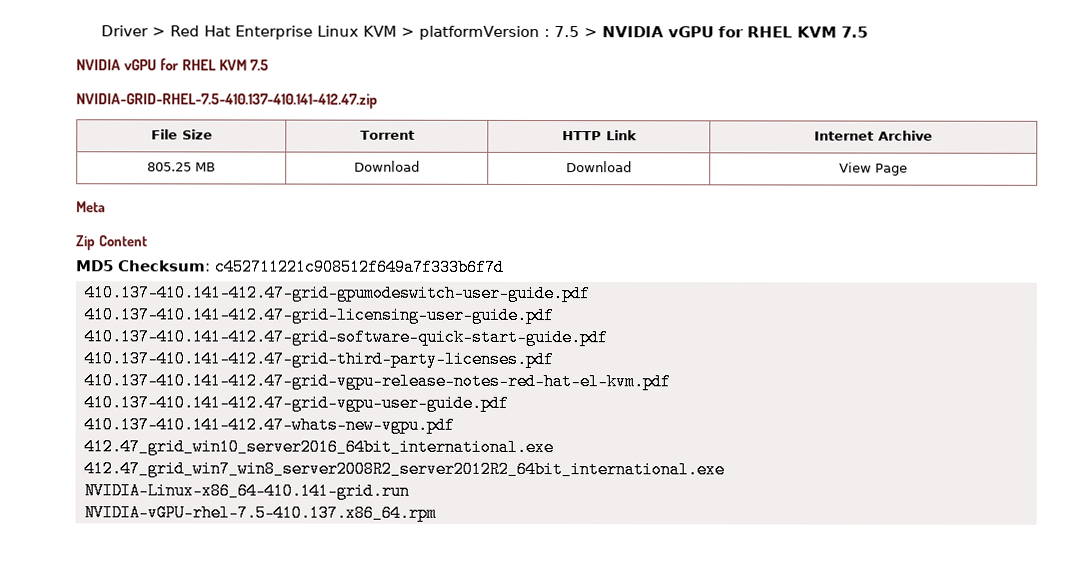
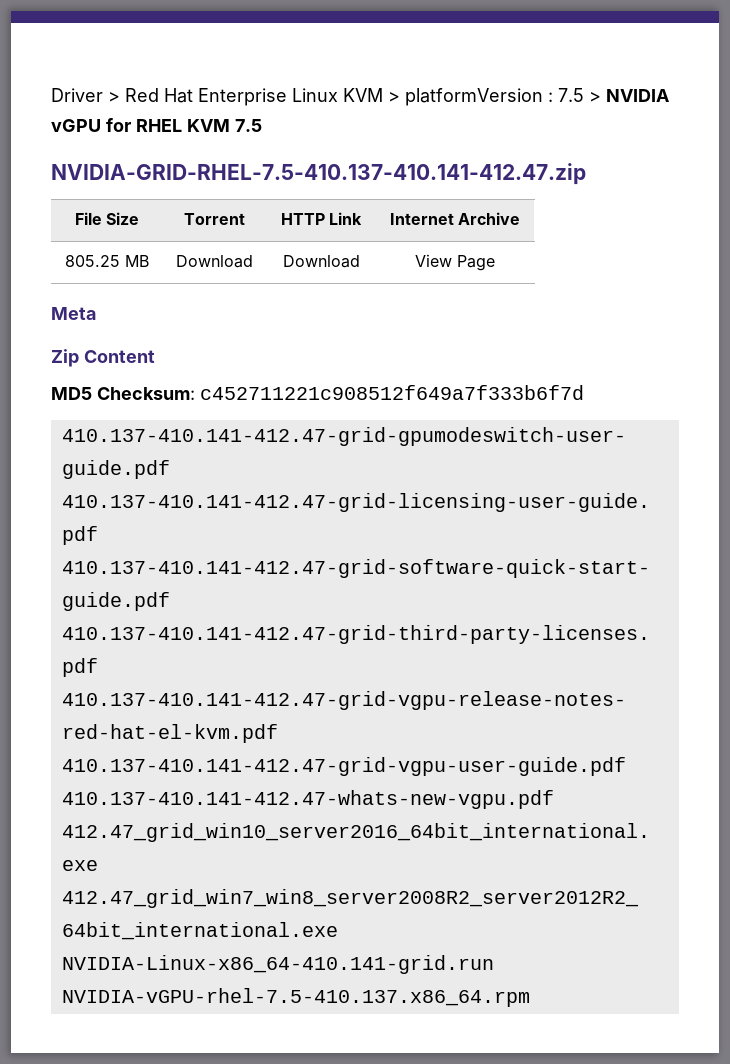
  Driver > Red Hat Enterprise Linux KVM > platformVersion : 7.5 > NVIDIA vGPU for RHEL KVM 7.5
- NVIDIA vGPU for RHEL KVM 7.5

